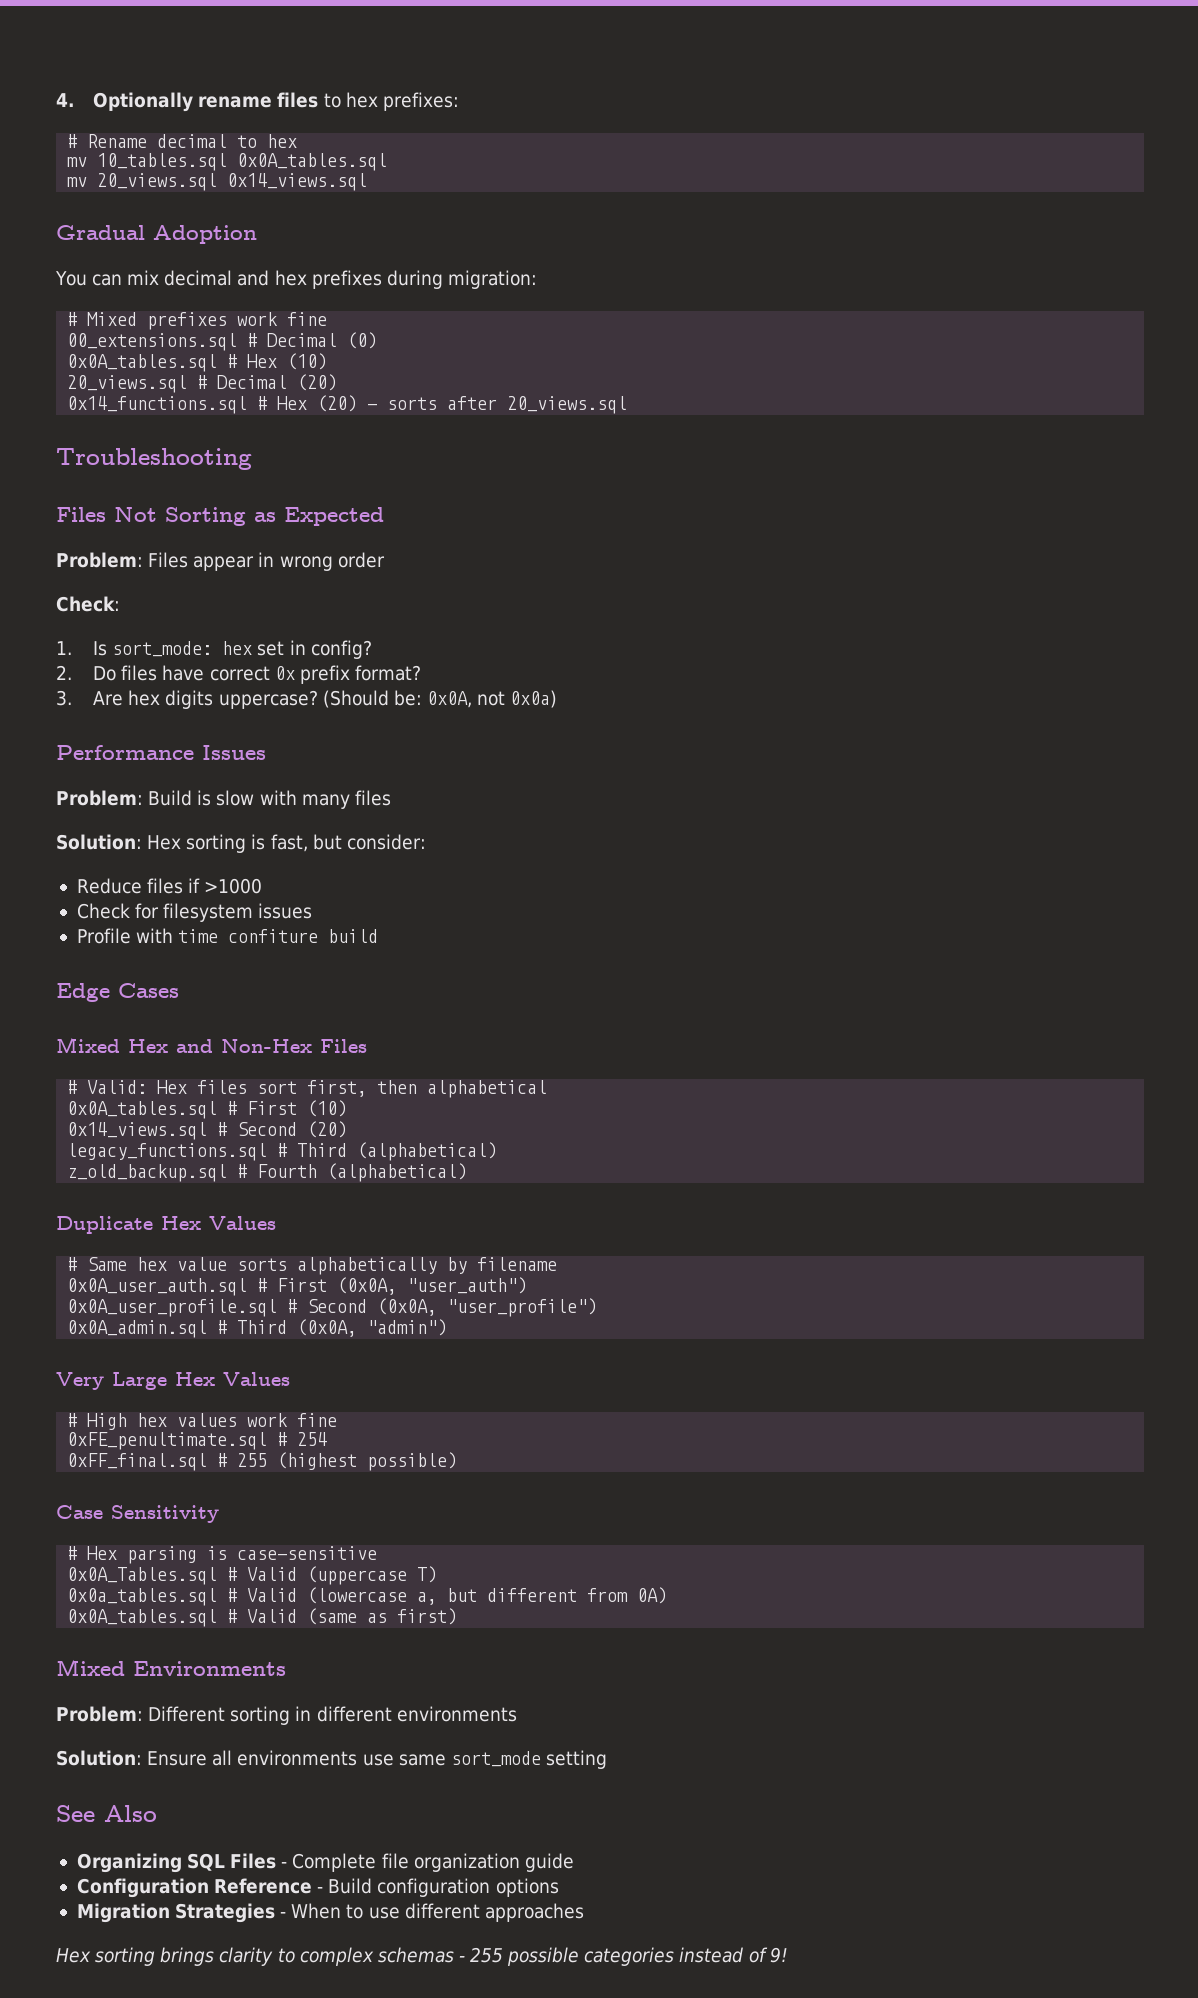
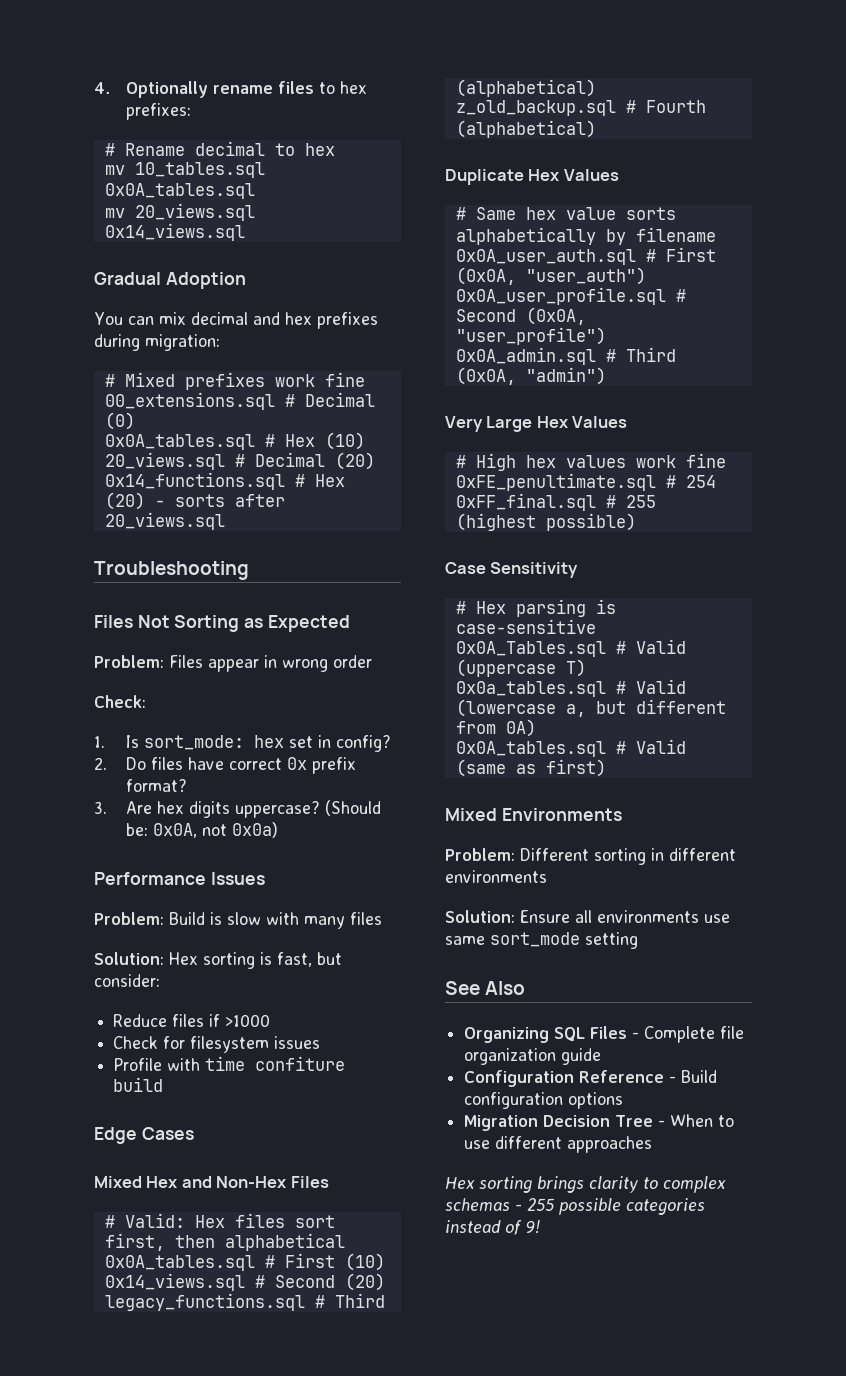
- Migration Strategies - When to use different approaches
+ Migration Decision Tree - When to use different approaches

